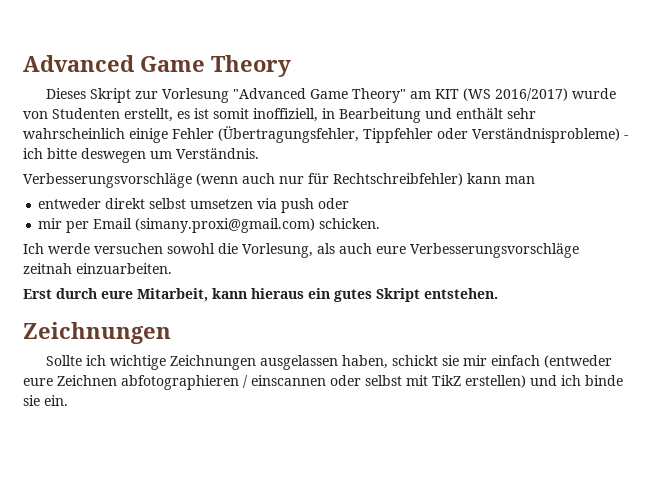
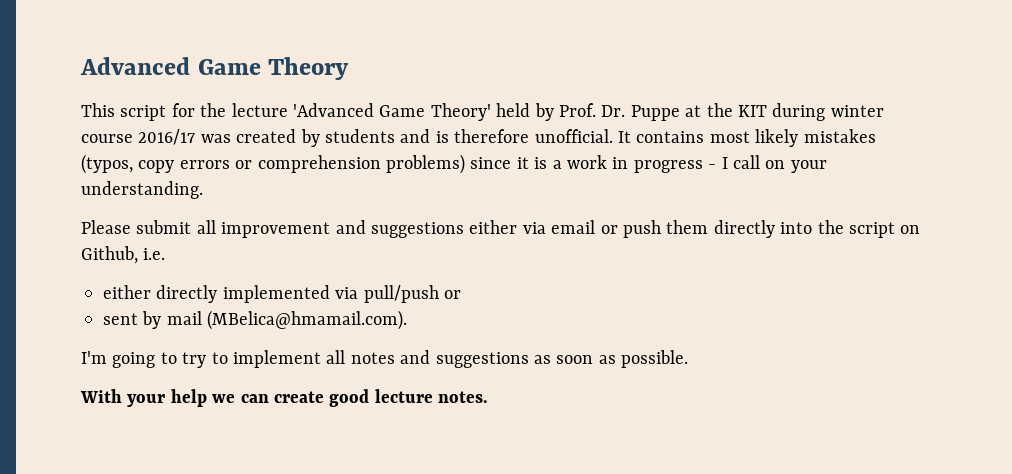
- Dieses Skript zur Vorlesung "Advanced Game Theory" am KIT (WS 2016/2017) wurde von Studenten erstellt, es ist somit inoffiziell, in Bearbeitung und enthält sehr wahrscheinlich einige Fehler (Übertragungsfehler, Tippfehler oder Verständnisprobleme) - ich bitte deswegen um Verständnis.
- Verbesserungsvorschläge (wenn auch nur für Rechtschreibfehler) kann man
- entweder direkt selbst umsetzen via push oder
- mir per Email (simany.proxi@gmail.com) schicken.
- Ich werde versuchen sowohl die Vorlesung, als auch eure Verbesserungsvorschläge zeitnah einzuarbeiten.
- Erst durch eure Mitarbeit, kann hieraus ein gutes Skript entstehen.
- Zeichnungen
- Sollte ich wichtige Zeichnungen ausgelassen haben, schickt sie mir einfach (entweder eure Zeichnen abfotographieren / einscannen oder selbst mit TikZ erstellen) und ich binde sie ein.
+ This script for the lecture 'Advanced Game Theory' held by Prof. Dr. Puppe at the KIT during winter course 2016/17 was created by students and is therefore unofficial. It contains most likely mistakes (typos, copy errors or comprehension problems) since it is a work in progress - I call on your understanding.
+ Please submit all improvement and suggestions either via email or push them directly into the script on Github, i.e.
+ either directly implemented via pull/push or
+ sent by mail (MBelica@hmamail.com).
+ I'm going to try to implement all notes and suggestions as soon as possible.
+ With your help we can create good lecture notes.

